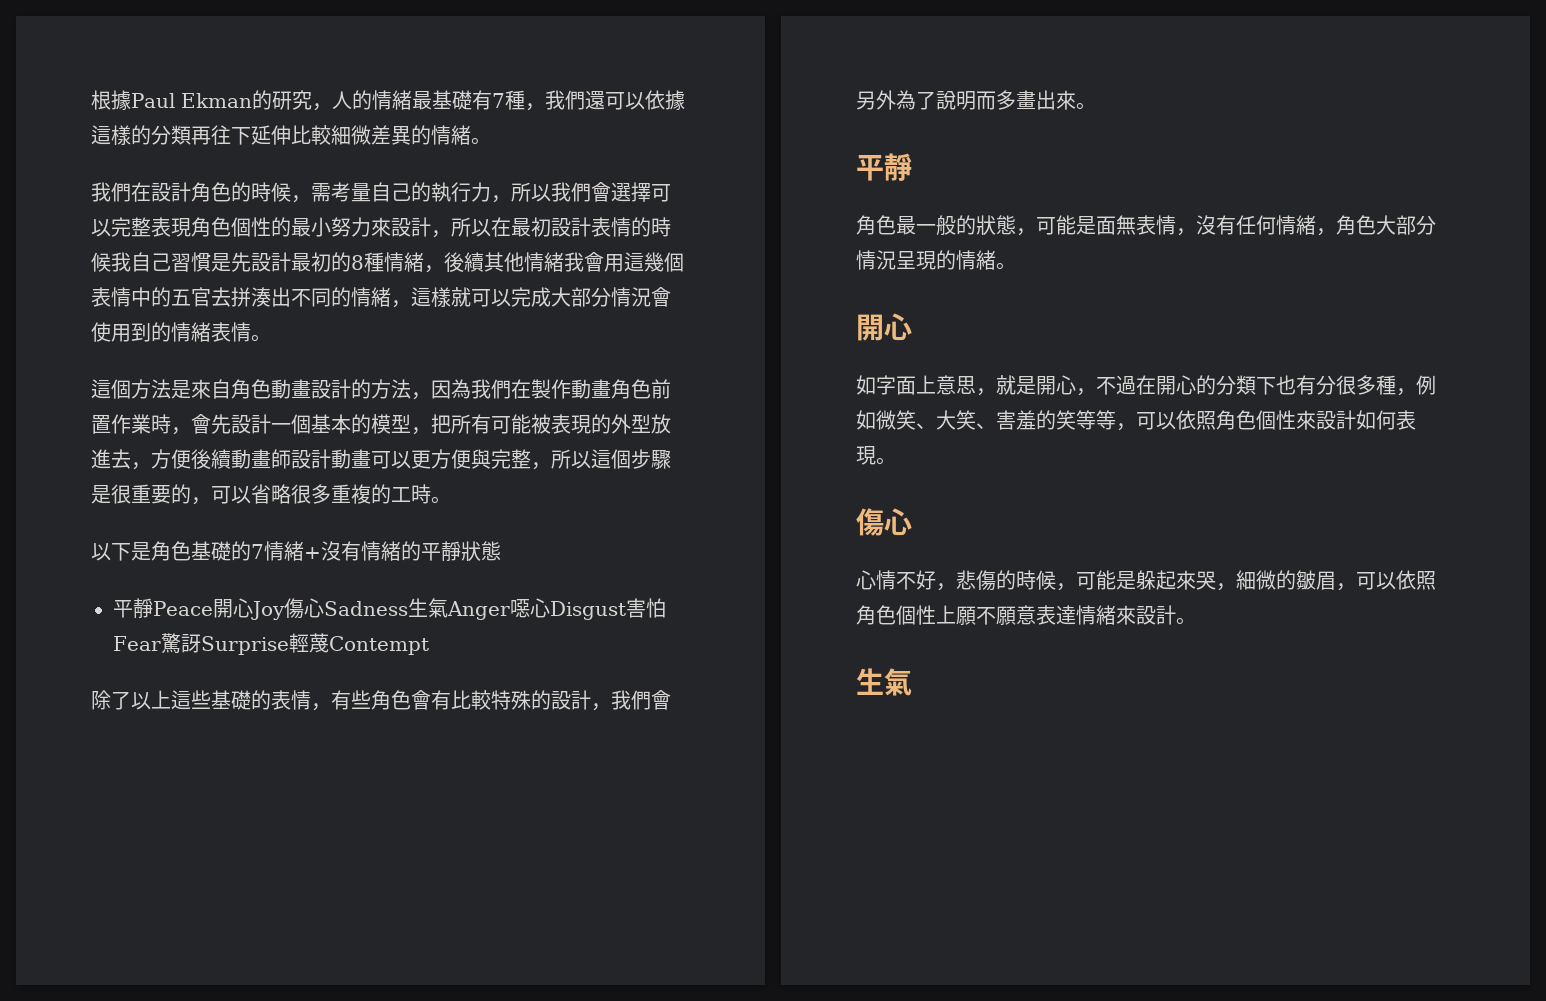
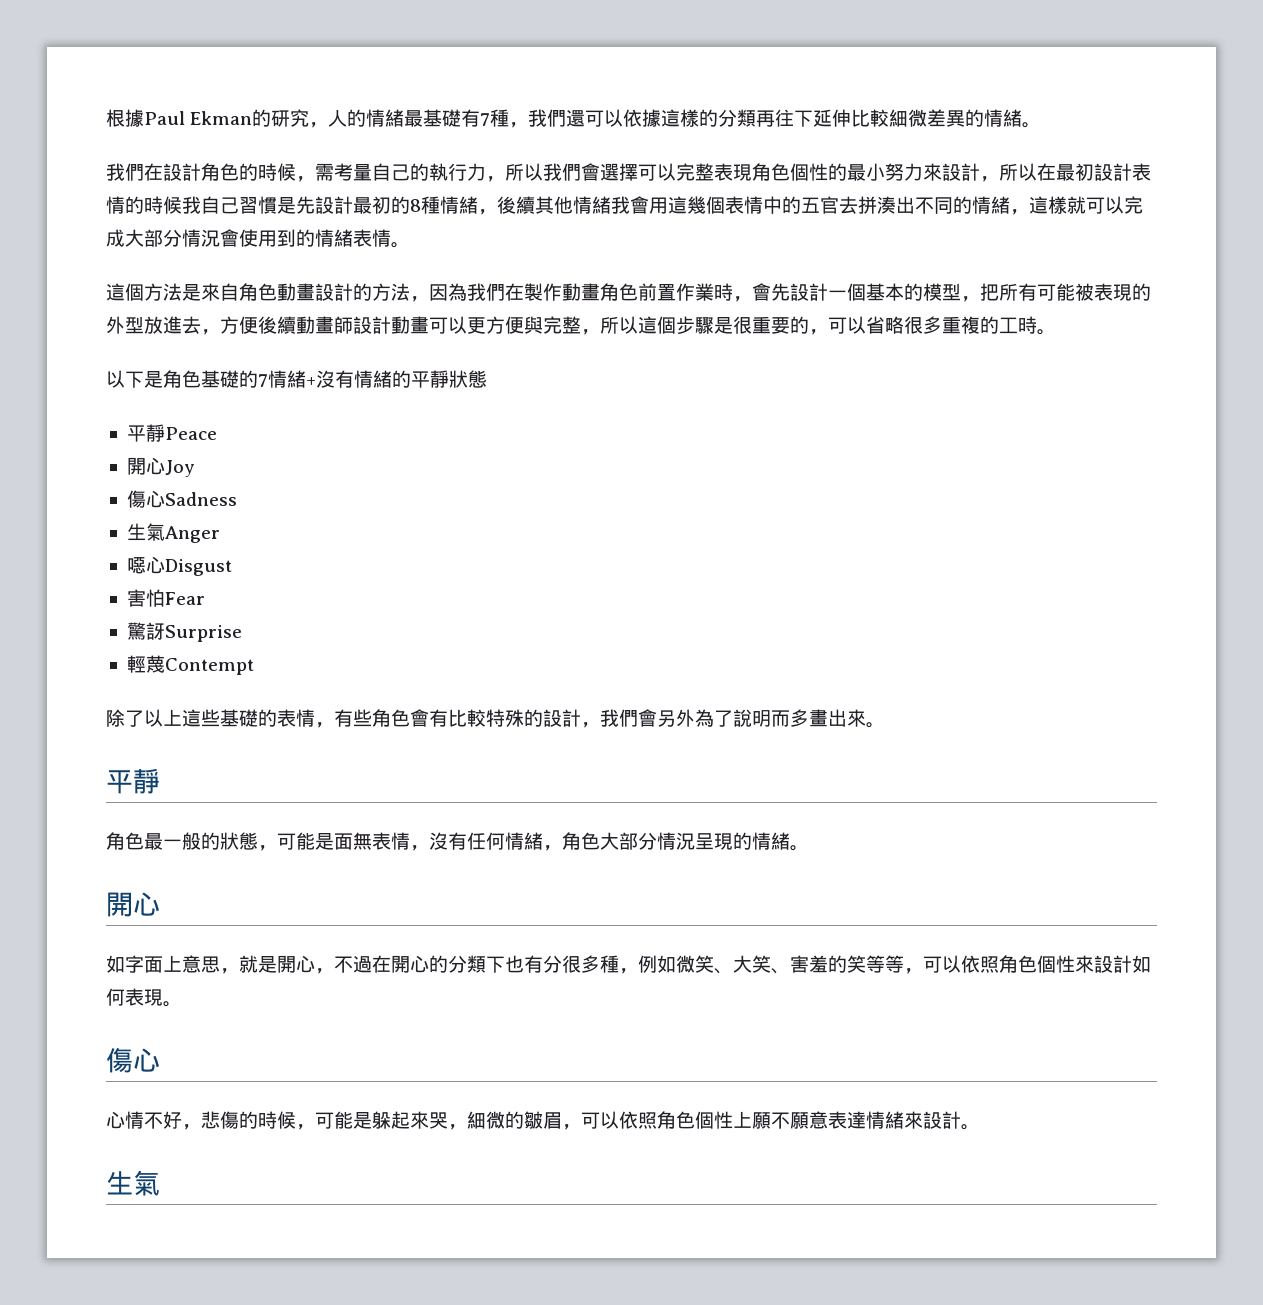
- 平靜Peace開心Joy傷心Sadness生氣Anger噁心Disgust害怕Fear驚訝Surprise輕蔑Contempt
+ 平靜Peace
+ 開心Joy
+ 傷心Sadness
+ 生氣Anger
+ 噁心Disgust
+ 害怕Fear
+ 驚訝Surprise
+ 輕蔑Contempt

